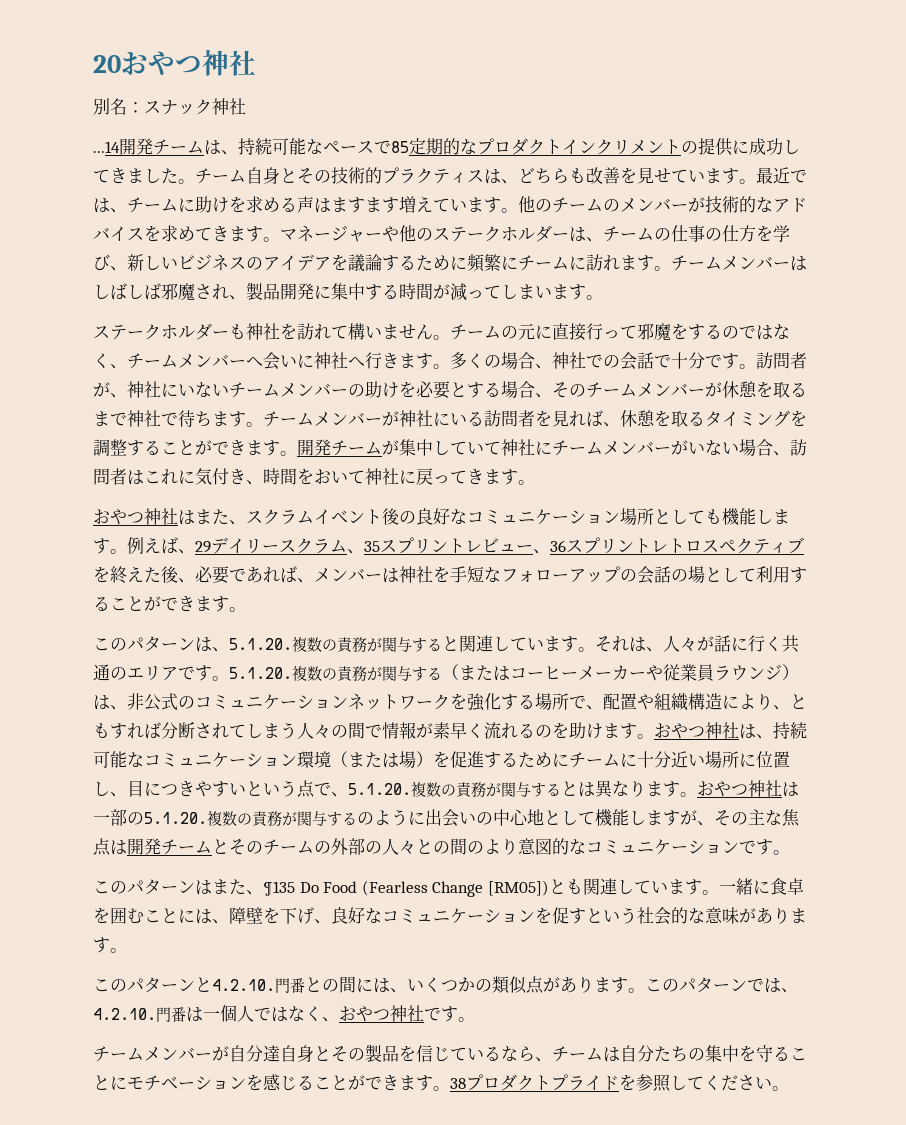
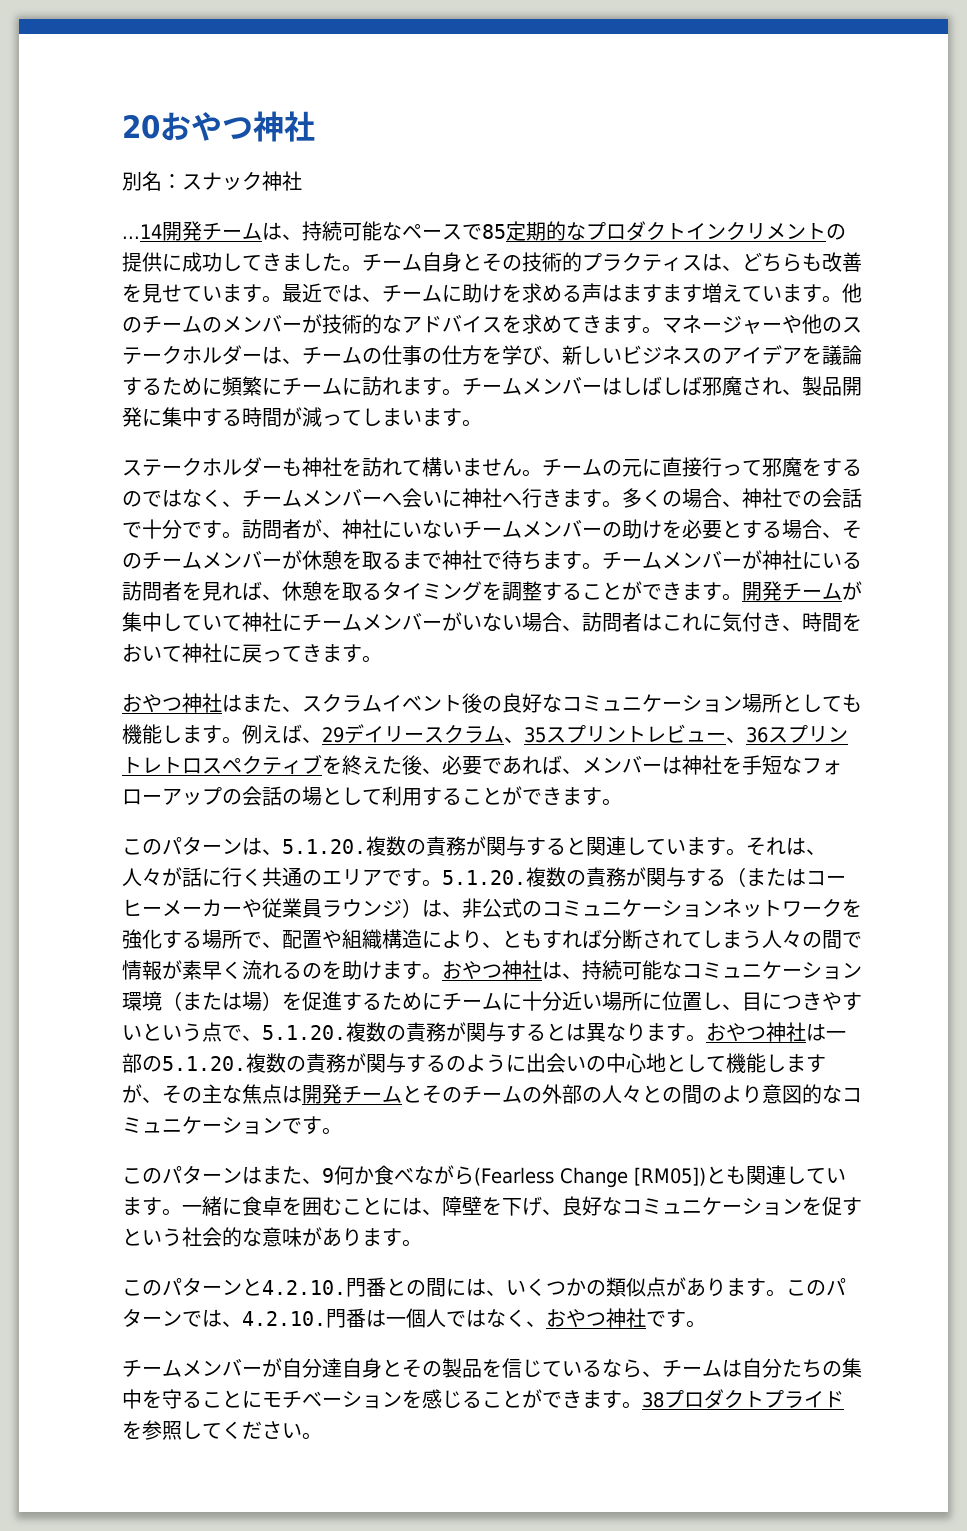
- このパターンはまた、¶135 Do Food (Fearless Change [RM05])とも関連しています。
+ このパターンはまた、9何か食べながら(Fearless Change [RM05])とも関連しています。

